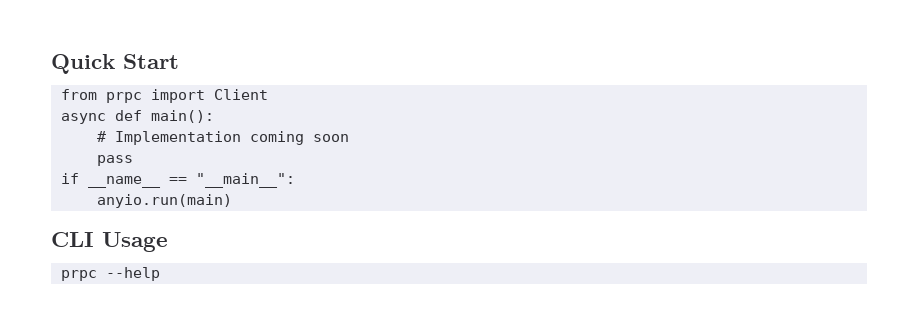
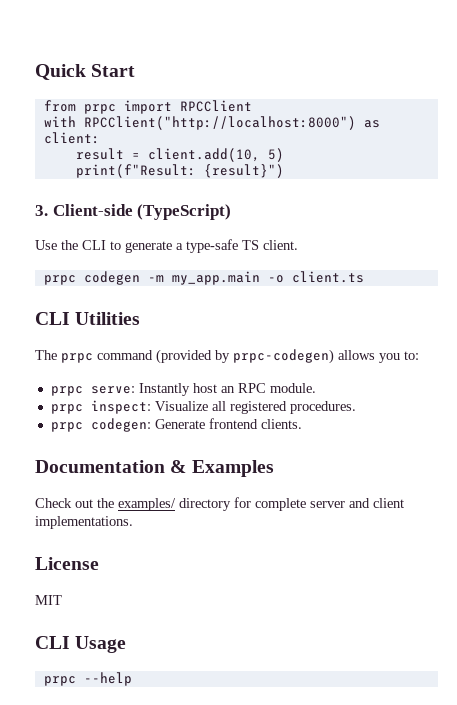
- from prpc import Client
- async def main():
- # Implementation coming soon
- pass
- if __name__ == "__main__":
- anyio.run(main)
+ from prpc import RPCClient
+ with RPCClient("http://localhost:8000") as client:
+ result = client.add(10, 5)
+ print(f"Result: {result}")
+ 3. Client-side (TypeScript)
+ Use the CLI to generate a type-safe TS client.
+ prpc codegen -m my_app.main -o client.ts
+ CLI Utilities
+ The prpc command (provided by prpc-codegen) allows you to:
+ prpc serve: Instantly host an RPC module.
+ prpc inspect: Visualize all registered procedures.
+ prpc codegen: Generate frontend clients.
+ Documentation & Examples
+ Check out the examples/ directory for complete server and client implementations.
+ License
+ MIT

